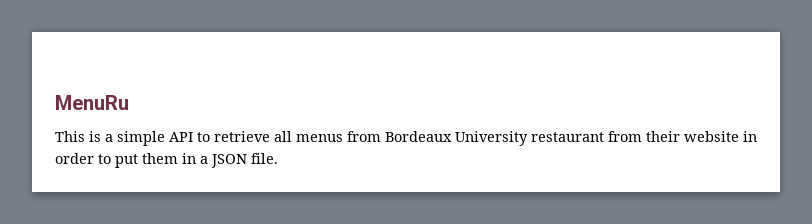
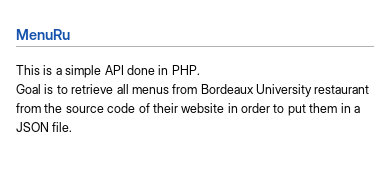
- This is a simple API to retrieve all menus from Bordeaux University restaurant from their website in order to put them in a JSON file.
+ This is a simple API done in PHP.
+ Goal is to retrieve all menus from Bordeaux University restaurant from the source code of their website in order to put them in a JSON file.

